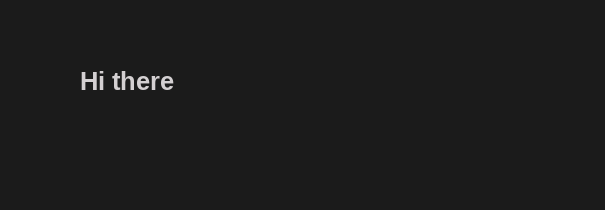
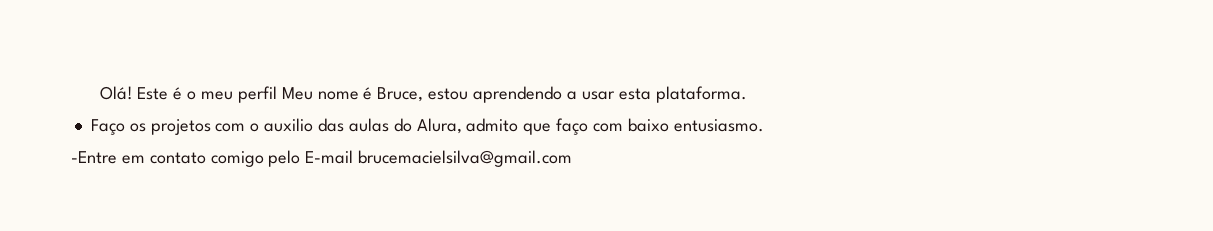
- Hi there
+ Olá! Este é o meu perfil Meu nome é Bruce, estou aprendendo a usar esta plataforma.
+ Faço os projetos com o auxilio das aulas do Alura, admito que faço com baixo entusiasmo.
+ -Entre em contato comigo pelo E-mail brucemacielsilva@gmail.com

